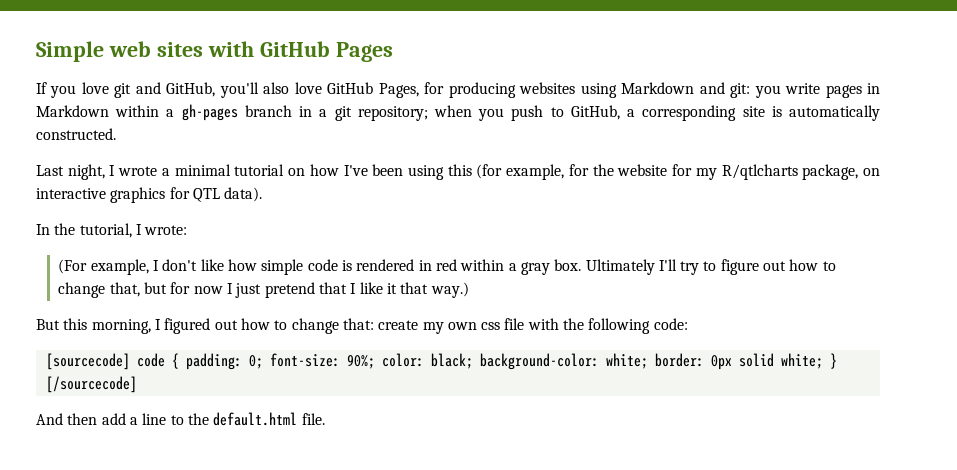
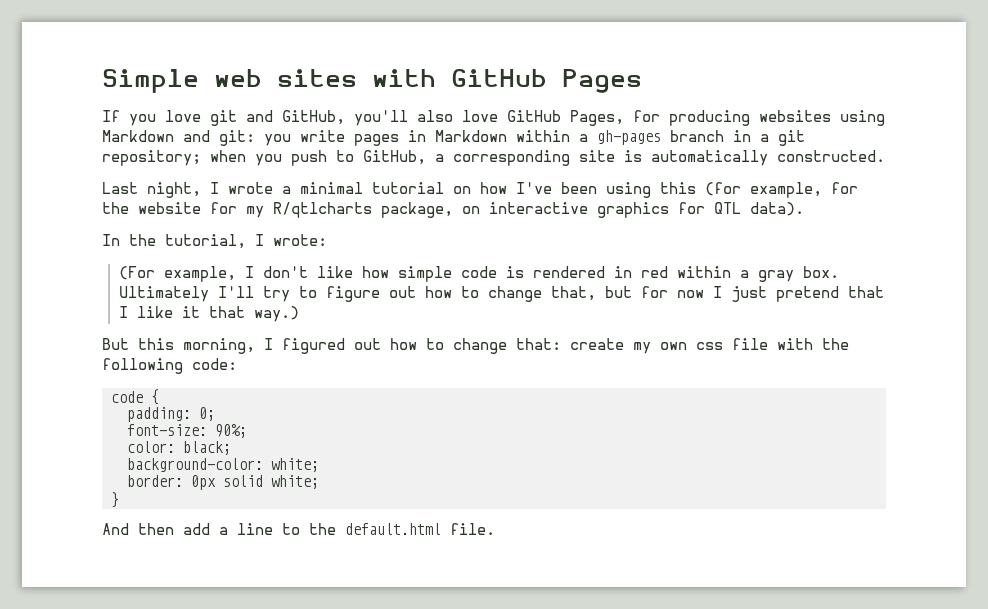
- [sourcecode] code { padding: 0; font-size: 90%; color: black; background-color: white; border: 0px solid white; } [/sourcecode]
+ code {
+ padding: 0;
+ font-size: 90%;
+ color: black;
+ background-color: white;
+ border: 0px solid white;
+ }

